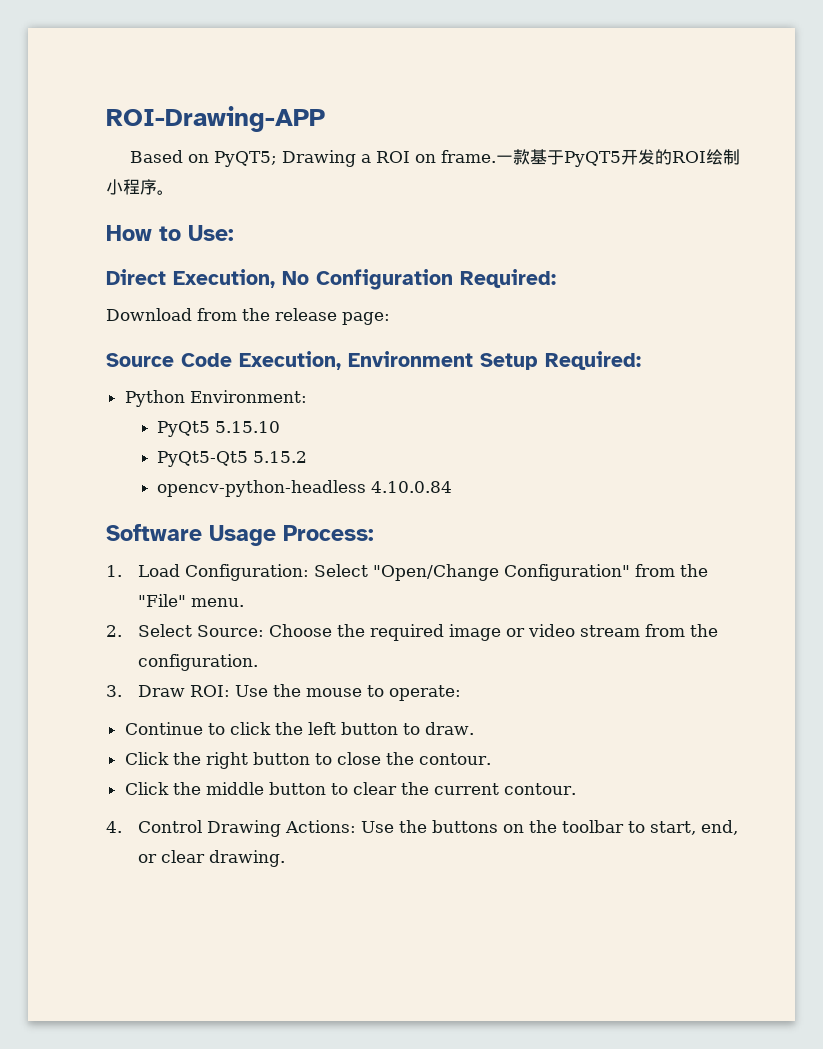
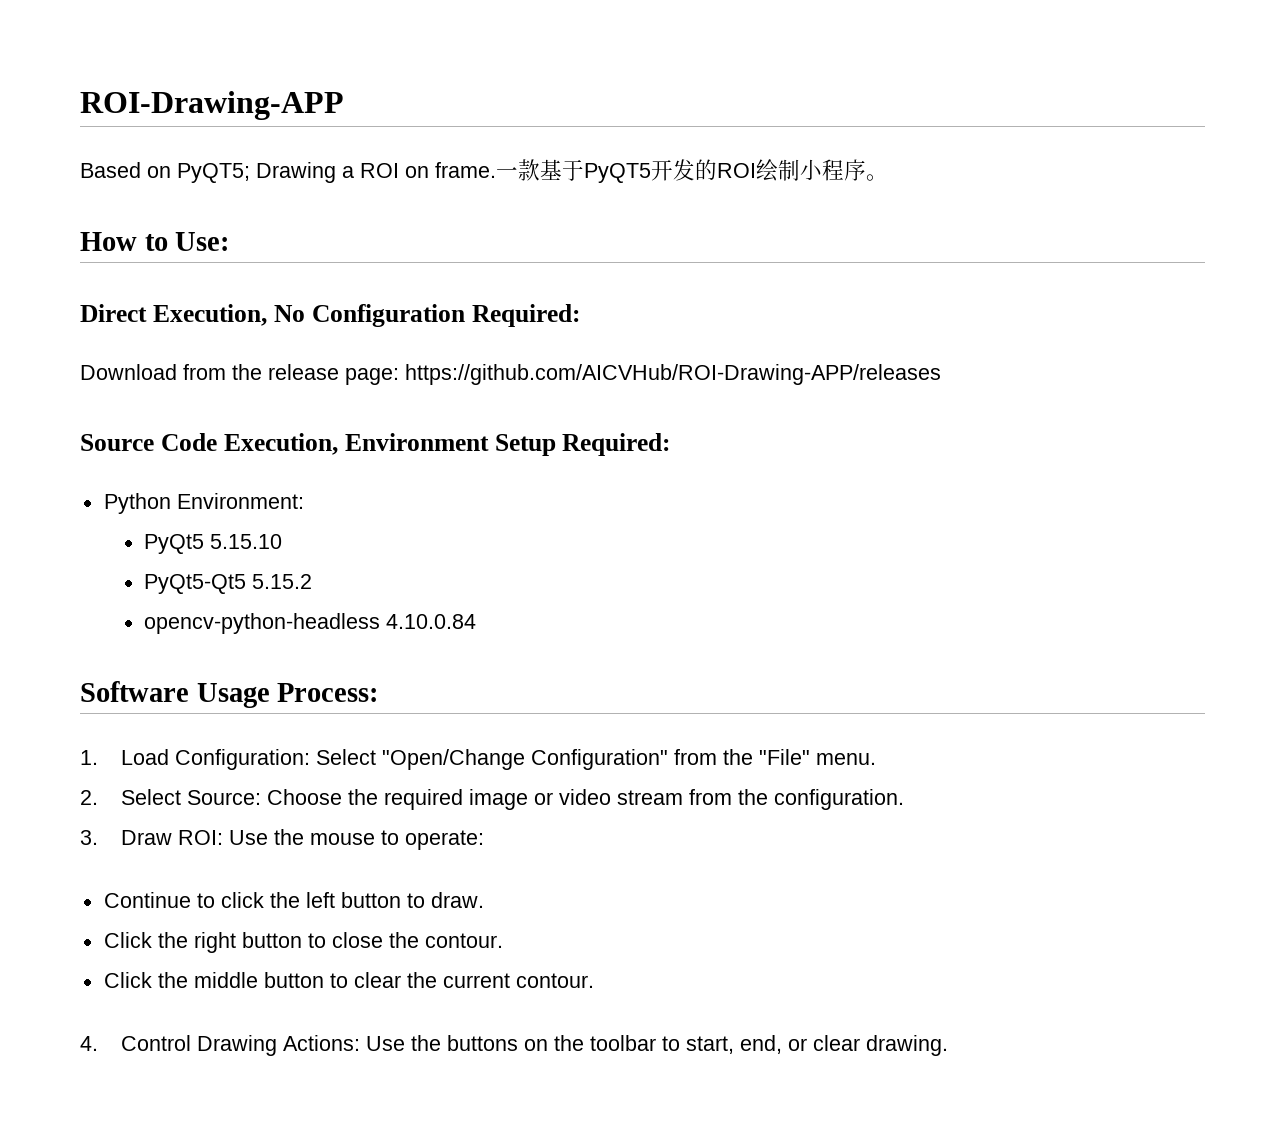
- Download from the release page:
+ Download from the release page: https://github.com/AICVHub/ROI-Drawing-APP/releases

